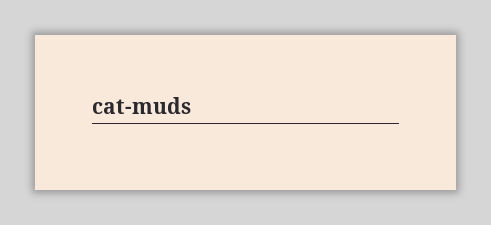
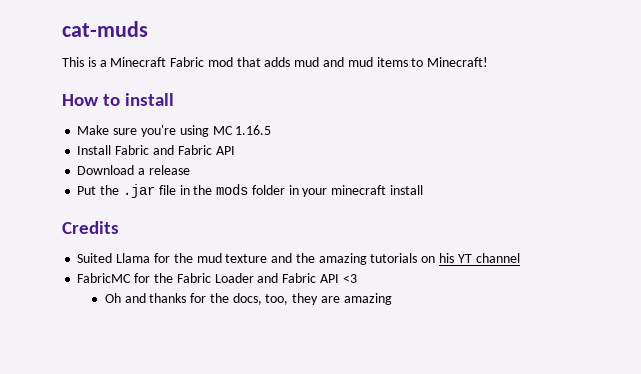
+ This is a Minecraft Fabric mod that adds mud and mud items to Minecraft!
+ How to install
+ Make sure you're using MC 1.16.5
+ Install Fabric and Fabric API
+ Download a release
+ Put the .jar file in the mods folder in your minecraft install
+ Credits
+ Suited Llama for the mud texture and the amazing tutorials on his YT channel
+ FabricMC for the Fabric Loader and Fabric API <3
+ Oh and thanks for the docs, too, they are amazing

